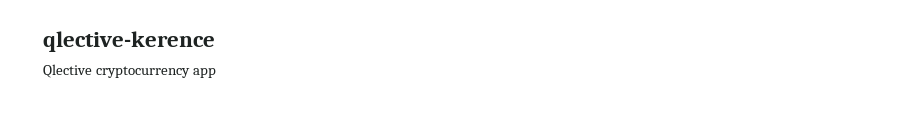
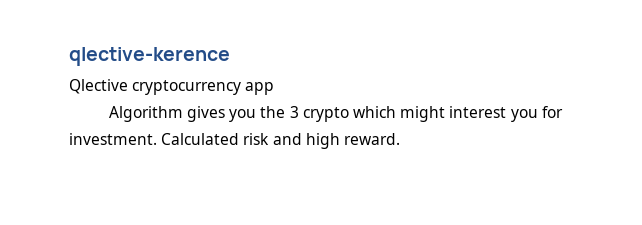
+ Algorithm gives you the 3 crypto which might interest you for investment. Calculated risk and high reward.

